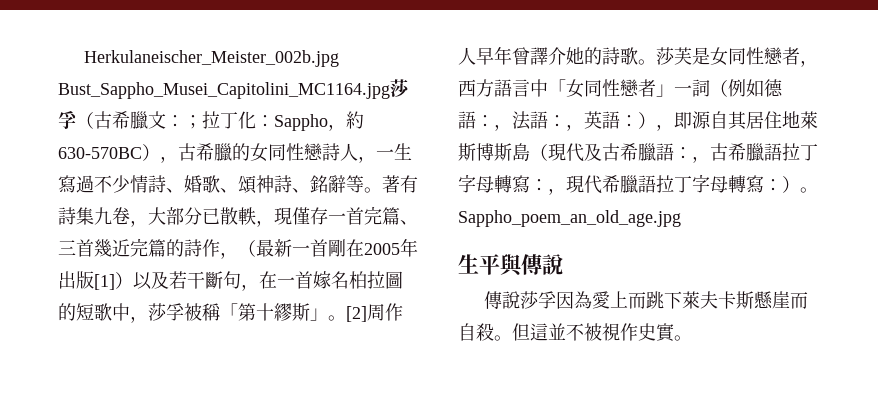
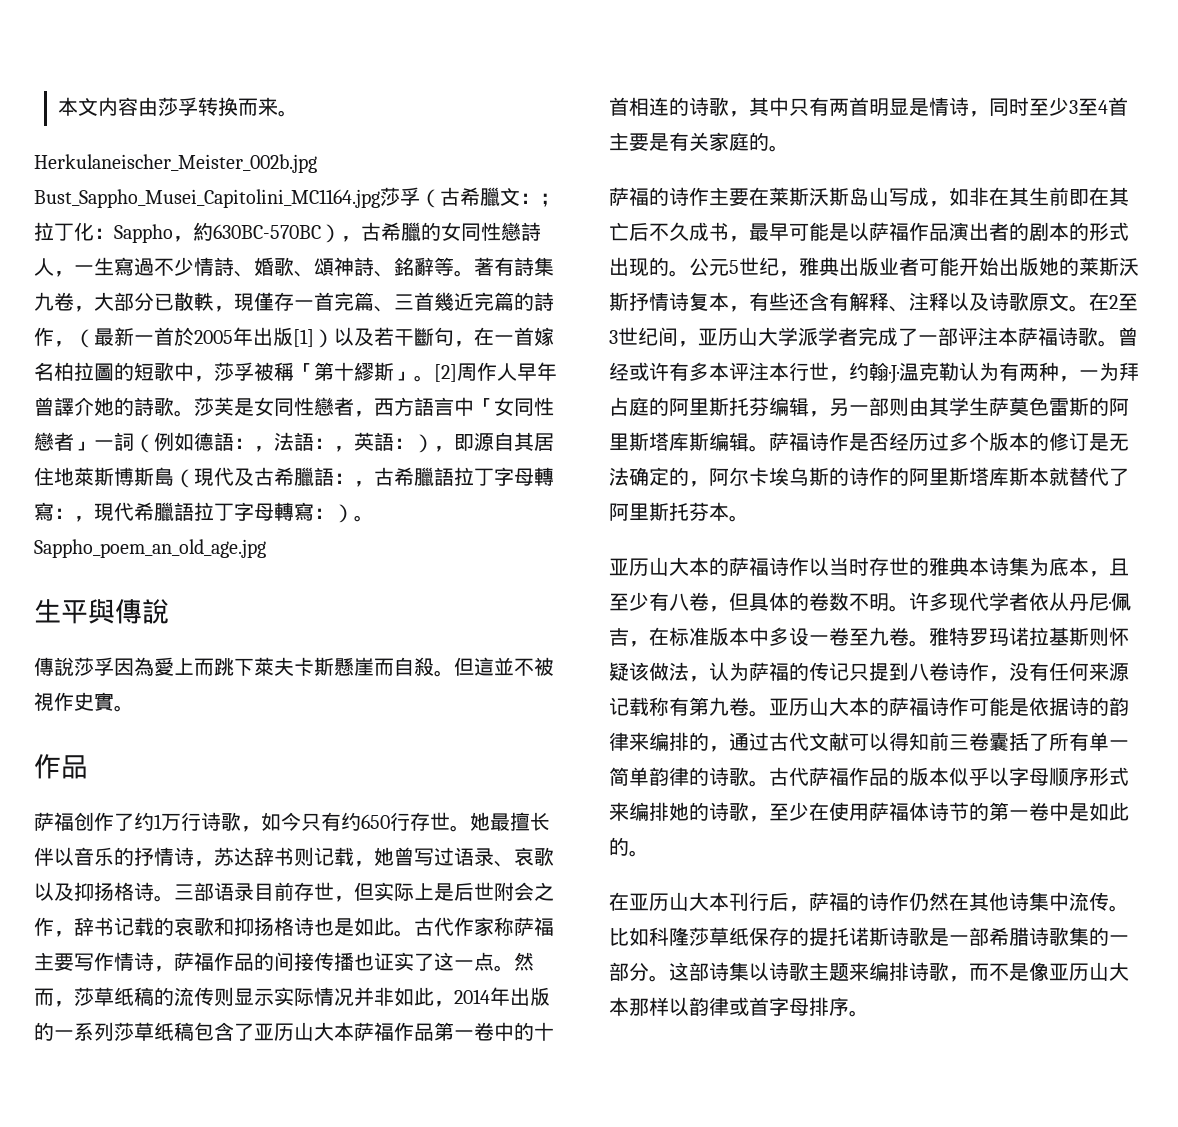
+ 本文内容由莎孚转换而来。
- Herkulaneischer_Meister_002b.jpg Bust_Sappho_Musei_Capitolini_MC1164.jpg莎孚（古希臘文：；拉丁化：Sappho，約630-570BC），古希臘的女同性戀詩人，一生寫過不少情詩、婚歌、頌神詩、銘辭等。
+ Herkulaneischer_Meister_002b.jpg Bust_Sappho_Musei_Capitolini_MC1164.jpg莎孚（古希臘文：；拉丁化：Sappho，約630BC-570BC），古希臘的女同性戀詩人，一生寫過不少情詩、婚歌、頌神詩、銘辭等。
- 著有詩集九卷，大部分已散軼，現僅存一首完篇、三首幾近完篇的詩作，（最新一首剛在2005年出版[1]）以及若干斷句，在一首嫁名柏拉圖的短歌中，莎孚被稱「第十繆斯」。
+ 著有詩集九卷，大部分已散軼，現僅存一首完篇、三首幾近完篇的詩作，（最新一首於2005年出版[1]）以及若干斷句，在一首嫁名柏拉圖的短歌中，莎孚被稱「第十繆斯」。
  但這並不被視作史實。
+ 作品
+ 萨福创作了约1万行诗歌，如今只有约650行存世。她最擅长伴以音乐的抒情诗，苏达辞书则记载，她曾写过语录、哀歌以及抑扬格诗。三部语录目前存世，但实际上是后世附会之作，辞书记载的哀歌和抑扬格诗也是如此。古代作家称萨福主要写作情诗，萨福作品的间接传播也证实了这一点。然而，莎草纸稿的流传则显示实际情况并非如此，2014年出版的一系列莎草纸稿包含了亚历山大本萨福作品第一卷中的十首相连的诗歌，其中只有两首明显是情诗，同时至少3至4首主要是有关家庭的。
+ 萨福的诗作主要在莱斯沃斯岛山写成，如非在其生前即在其亡后不久成书，最早可能是以萨福作品演出者的剧本的形式出现的。公元5世纪，雅典出版业者可能开始出版她的莱斯沃斯抒情诗复本，有些还含有解释、注释以及诗歌原文。在2至3世纪间，亚历山大学派学者完成了一部评注本萨福诗歌。曾经或许有多本评注本行世，约翰·J·温克勒认为有两种，一为拜占庭的阿里斯托芬编辑，另一部则由其学生萨莫色雷斯的阿里斯塔库斯编辑。萨福诗作是否经历过多个版本的修订是无法确定的，阿尔卡埃乌斯的诗作的阿里斯塔库斯本就替代了阿里斯托芬本。
+ 亚历山大本的萨福诗作以当时存世的雅典本诗集为底本，且至少有八卷，但具体的卷数不明。许多现代学者依从丹尼·佩吉，在标准版本中多设一卷至九卷。雅特罗玛诺拉基斯则怀疑该做法，认为萨福的传记只提到八卷诗作，没有任何来源记载称有第九卷。亚历山大本的萨福诗作可能是依据诗的韵律来编排的，通过古代文献可以得知前三卷囊括了所有单一简单韵律的诗歌。古代萨福作品的版本似乎以字母顺序形式来编排她的诗歌，至少在使用萨福体诗节的第一卷中是如此的。
+ 在亚历山大本刊行后，萨福的诗作仍然在其他诗集中流传。比如科隆莎草纸保存的提托诺斯诗歌是一部希腊诗歌集的一部分。这部诗集以诗歌主题来编排诗歌，而不是像亚历山大本那样以韵律或首字母排序。

